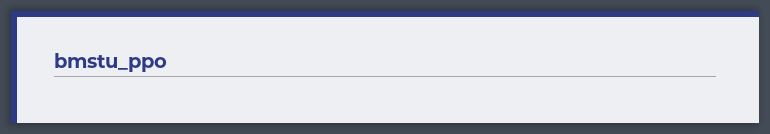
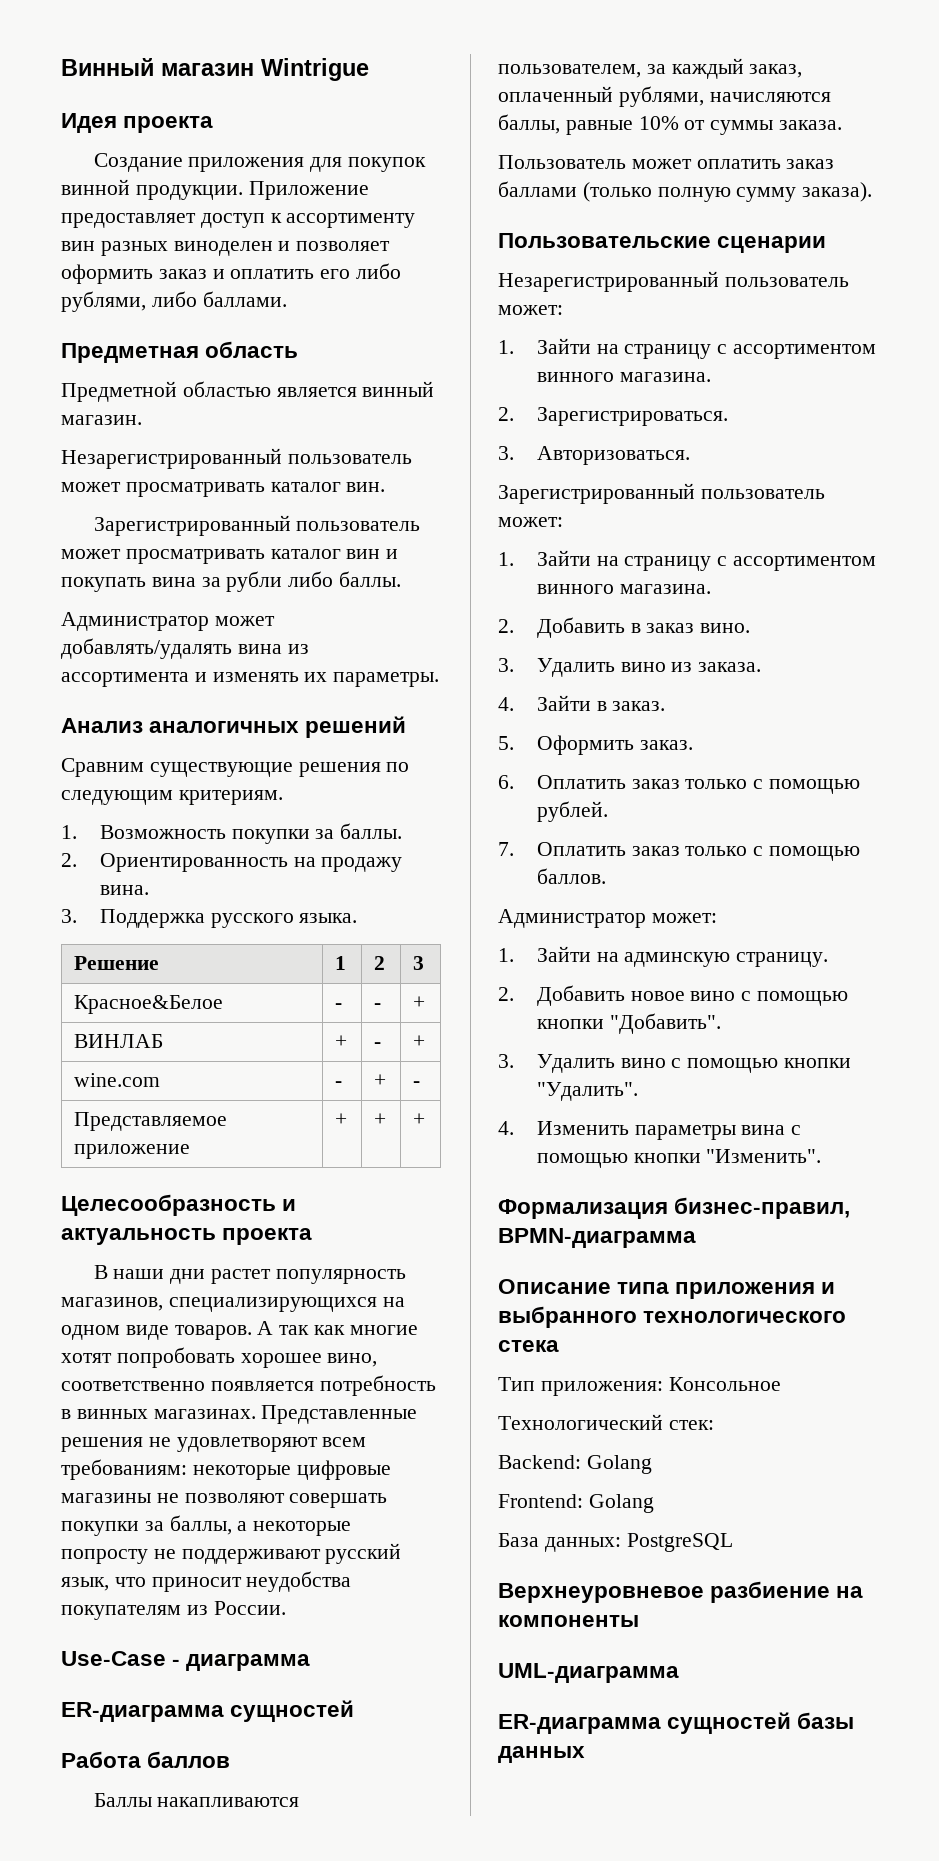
- bmstu_ppo
+ Винный магазин Wintrigue
+ Идея проекта
+ Создание приложения для покупок винной продукции. Приложение предоставляет доступ к ассортименту вин разных виноделен и позволяет оформить заказ и оплатить его либо рублями, либо баллами.
+ Предметная область
+ Предметной областью является винный магазин.
+ Незарегистрированный пользователь может просматривать каталог вин.
+ Зарегистрированный пользователь может просматривать каталог вин и покупать вина за рубли либо баллы.
+ Администратор может добавлять/удалять вина из ассортимента и изменять их параметры.
+ Анализ аналогичных решений
+ Сравним существующие решения по следующим критериям.
+ 1. Возможность покупки за баллы.
+ 2. Ориентированность на продажу вина.
+ 3. Поддержка русского языка.
+ Решение | 1 | 2 | 3
+ Красное&Белое | - | - | +
+ ВИНЛАБ | + | - | +
+ wine.com | - | + | -
+ Представляемое приложение | + | + | +
+ Целесообразность и актуальность проекта
+ В наши дни растет популярность магазинов, специализирующихся на одном виде товаров. А так как многие хотят попробовать хорошее вино, соответственно появляется потребность в винных магазинах. Представленные решения не удовлетворяют всем требованиям: некоторые цифровые магазины не позволяют совершать покупки за баллы, а некоторые попросту не поддерживают русский язык, что приносит неудобства покупателям из России.
+ Use-Case - диаграмма
+ ER-диаграмма сущностей
+ Работа баллов
+ Баллы накапливаются пользователем, за каждый заказ, оплаченный рублями, начисляются баллы, равные 10% от суммы заказа.
+ Пользователь может оплатить заказ баллами (только полную сумму заказа).
+ Пользовательские сценарии
+ Незарегистрированный пользователь может:
+ 1. Зайти на страницу с ассортиментом винного магазина.
+ 2. Зарегистрироваться.
+ 3. Авторизоваться.
+ Зарегистрированный пользователь может:
+ 1. Зайти на страницу с ассортиментом винного магазина.
+ 2. Добавить в заказ вино.
+ 3. Удалить вино из заказа.
+ 4. Зайти в заказ.
+ 5. Оформить заказ.
+ 6. Оплатить заказ только с помощью рублей.
+ 7. Оплатить заказ только с помощью баллов.
+ Администратор может:
+ 1. Зайти на админскую страницу.
+ 2. Добавить новое вино с помощью кнопки "Добавить".
+ 3. Удалить вино с помощью кнопки "Удалить".
+ 4. Изменить параметры вина с помощью кнопки "Изменить".
+ Формализация бизнес-правил, BPMN-диаграмма
+ Описание типа приложения и выбранного технологического стека
+ Тип приложения: Консольное
+ Технологический стек:
+ Backend: Golang
+ Frontend: Golang
+ База данных: PostgreSQL
+ Верхнеуровневое разбиение на компоненты
+ UML-диаграмма
+ ER-диаграмма сущностей базы данных

